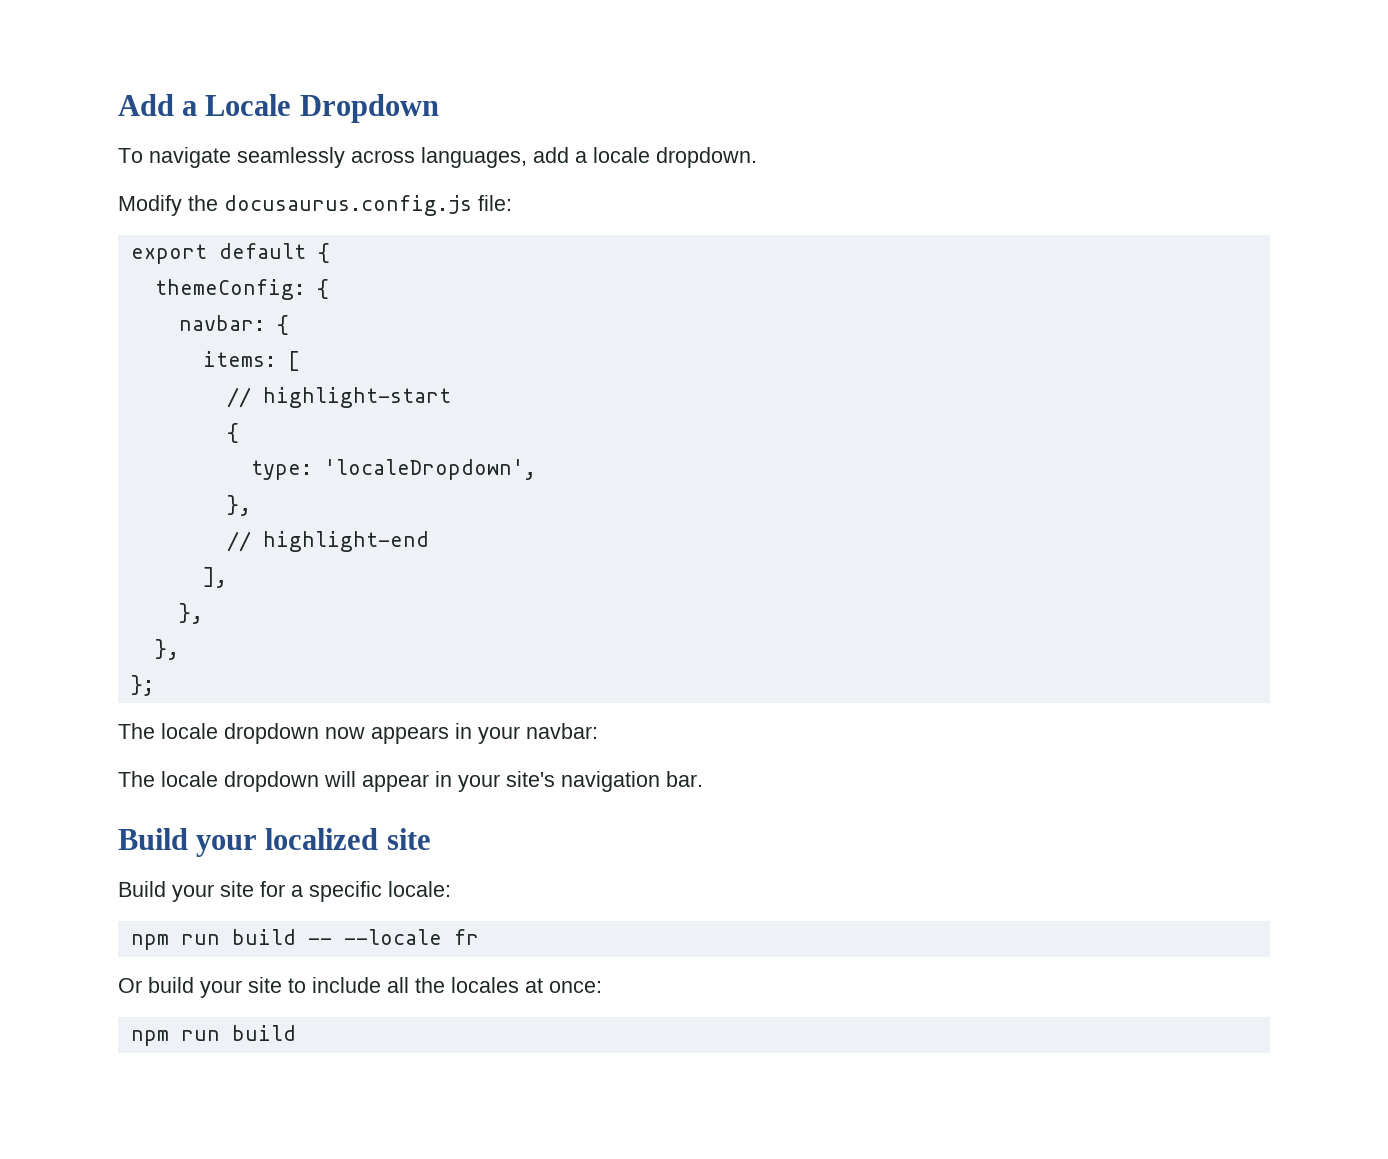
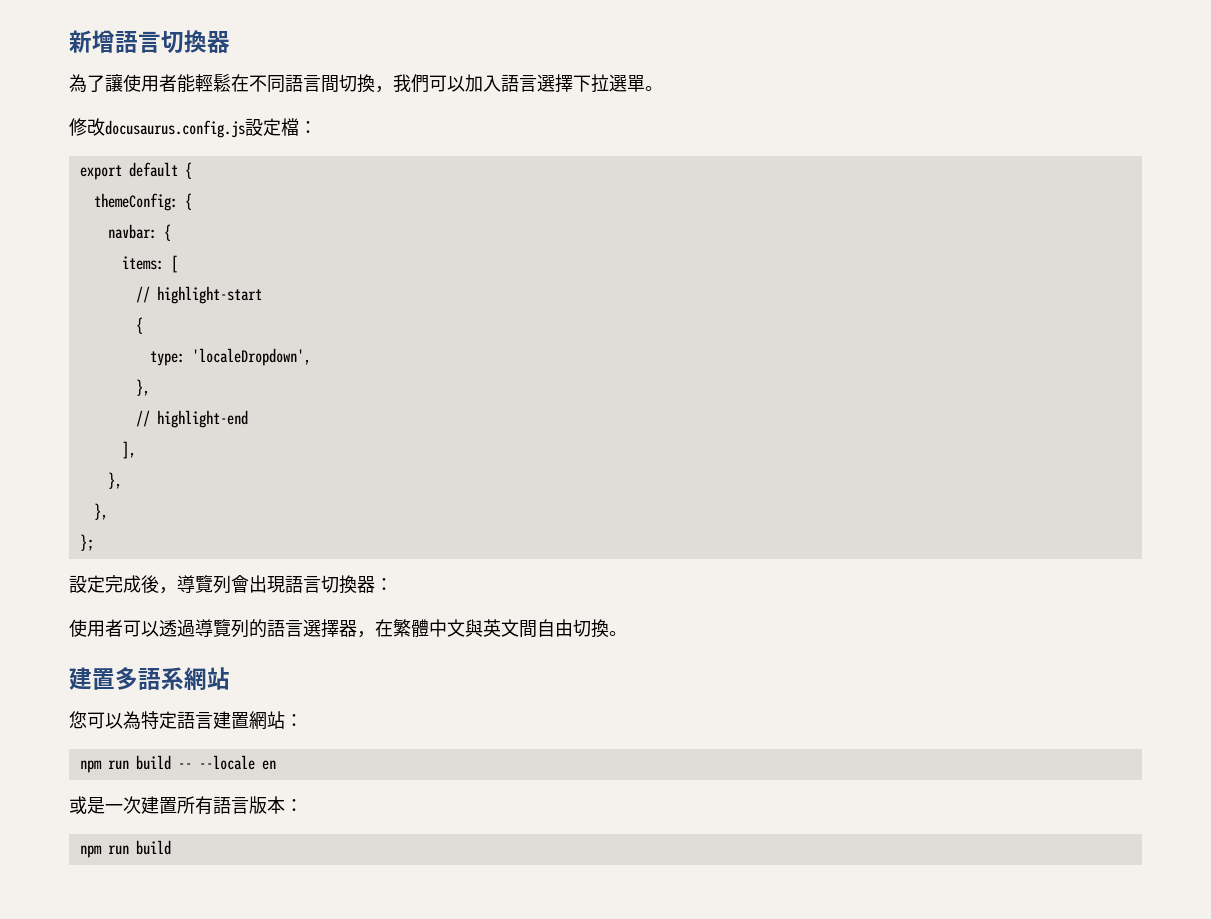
- Add a Locale Dropdown
- To navigate seamlessly across languages, add a locale dropdown.
- Modify the docusaurus.config.js file:
+ 新增語言切換器
+ 為了讓使用者能輕鬆在不同語言間切換，我們可以加入語言選擇下拉選單。
+ 修改docusaurus.config.js設定檔：
- The locale dropdown now appears in your navbar:
- The locale dropdown will appear in your site's navigation bar.
- Build your localized site
- Build your site for a specific locale:
+ 設定完成後，導覽列會出現語言切換器：
+ 使用者可以透過導覽列的語言選擇器，在繁體中文與英文間自由切換。
+ 建置多語系網站
+ 您可以為特定語言建置網站：
- npm run build -- --locale fr
- Or build your site to include all the locales at once:
+ npm run build -- --locale en
+ 或是一次建置所有語言版本：

